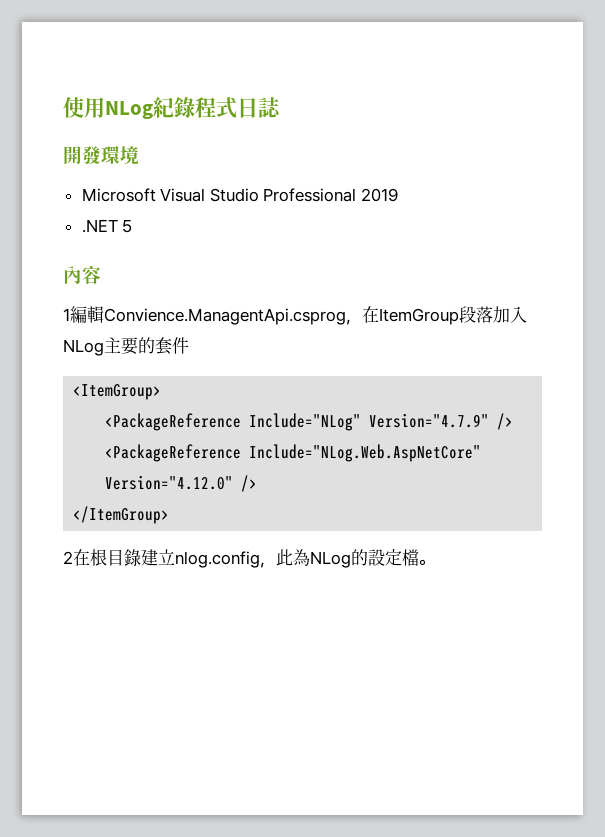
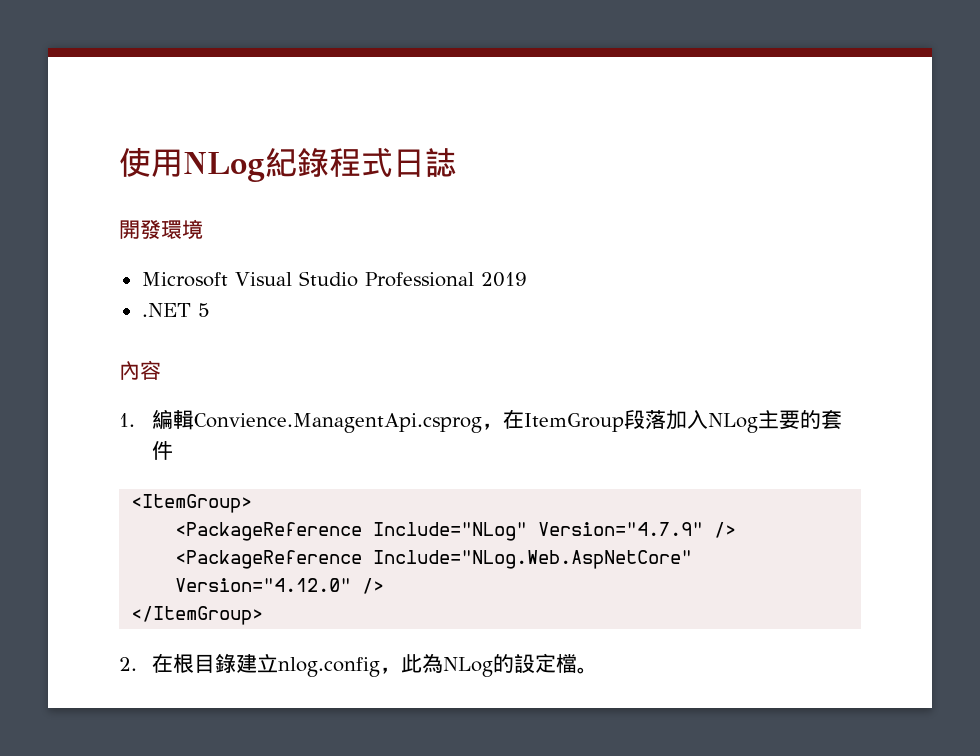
- 1編輯Convience.ManagentApi.csprog，在ItemGroup段落加入NLog主要的套件
+ 1.編輯Convience.ManagentApi.csprog，在ItemGroup段落加入NLog主要的套件
- 2在根目錄建立nlog.config，此為NLog的設定檔。
+ 2.在根目錄建立nlog.config，此為NLog的設定檔。

